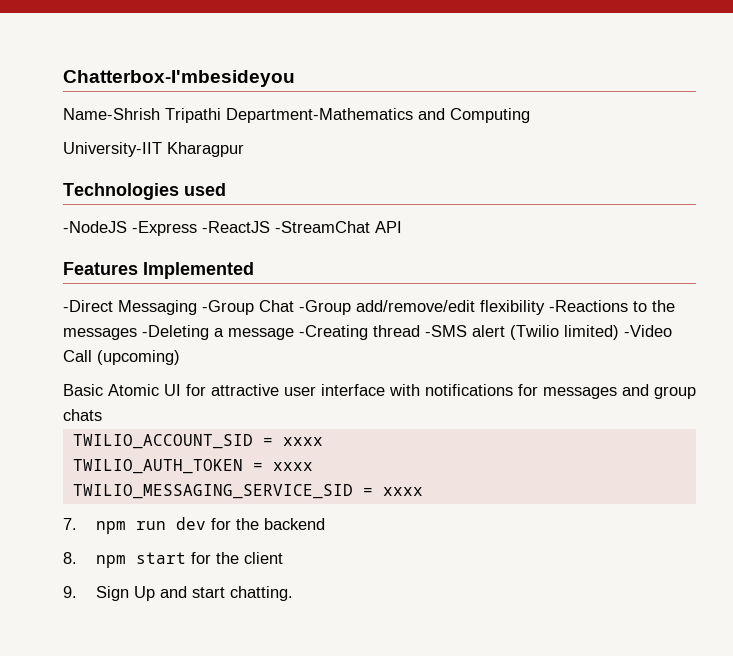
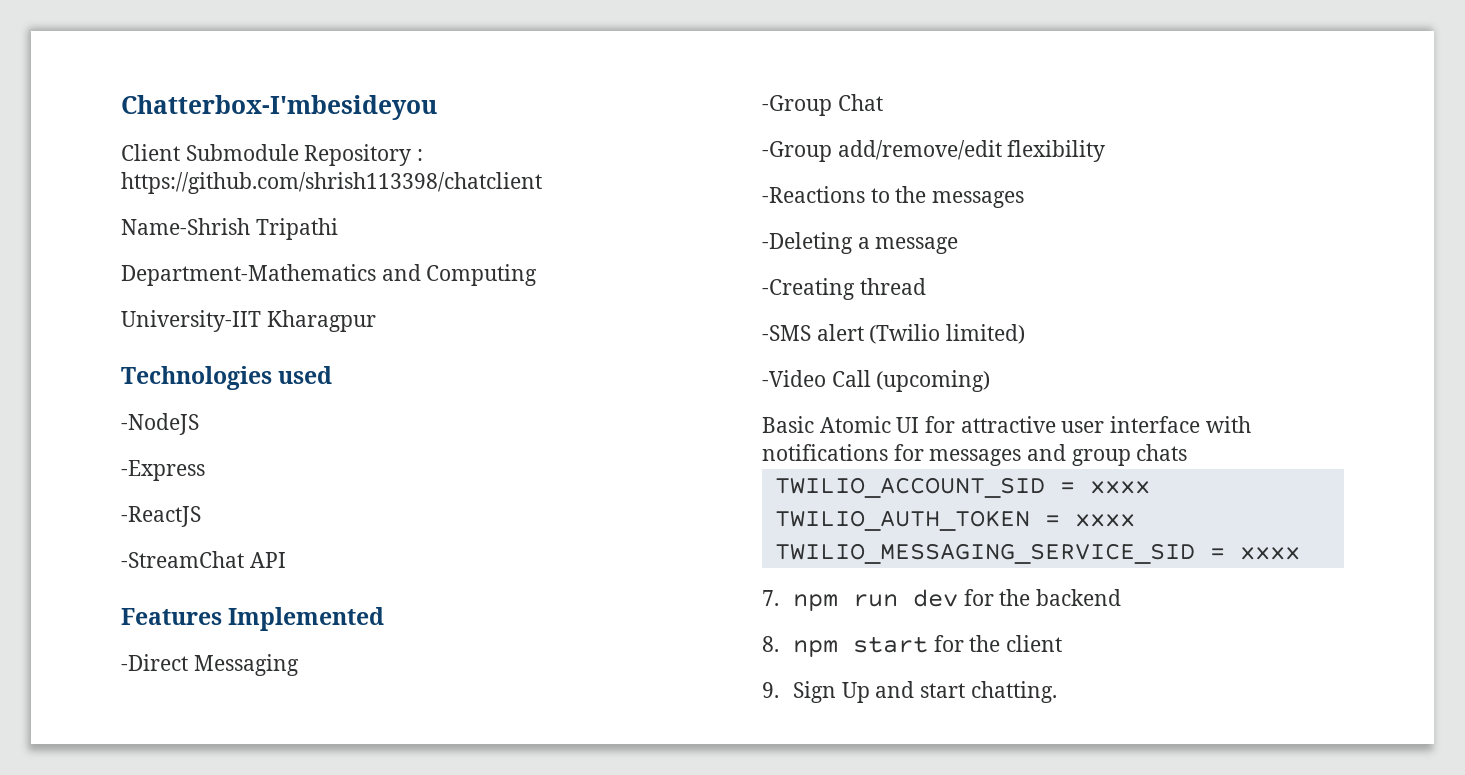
+ Client Submodule Repository : https://github.com/shrish113398/chatclient
- Name-Shrish Tripathi Department-Mathematics and Computing
+ Name-Shrish Tripathi
+ Department-Mathematics and Computing
- -NodeJS -Express -ReactJS -StreamChat API
+ -NodeJS
+ -Express
+ -ReactJS
+ -StreamChat API
- -Direct Messaging -Group Chat -Group add/remove/edit flexibility -Reactions to the messages -Deleting a message -Creating thread -SMS alert (Twilio limited) -Video Call (upcoming)
+ -Direct Messaging
+ -Group Chat
+ -Group add/remove/edit flexibility
+ -Reactions to the messages
+ -Deleting a message
+ -Creating thread
+ -SMS alert (Twilio limited)
+ -Video Call (upcoming)

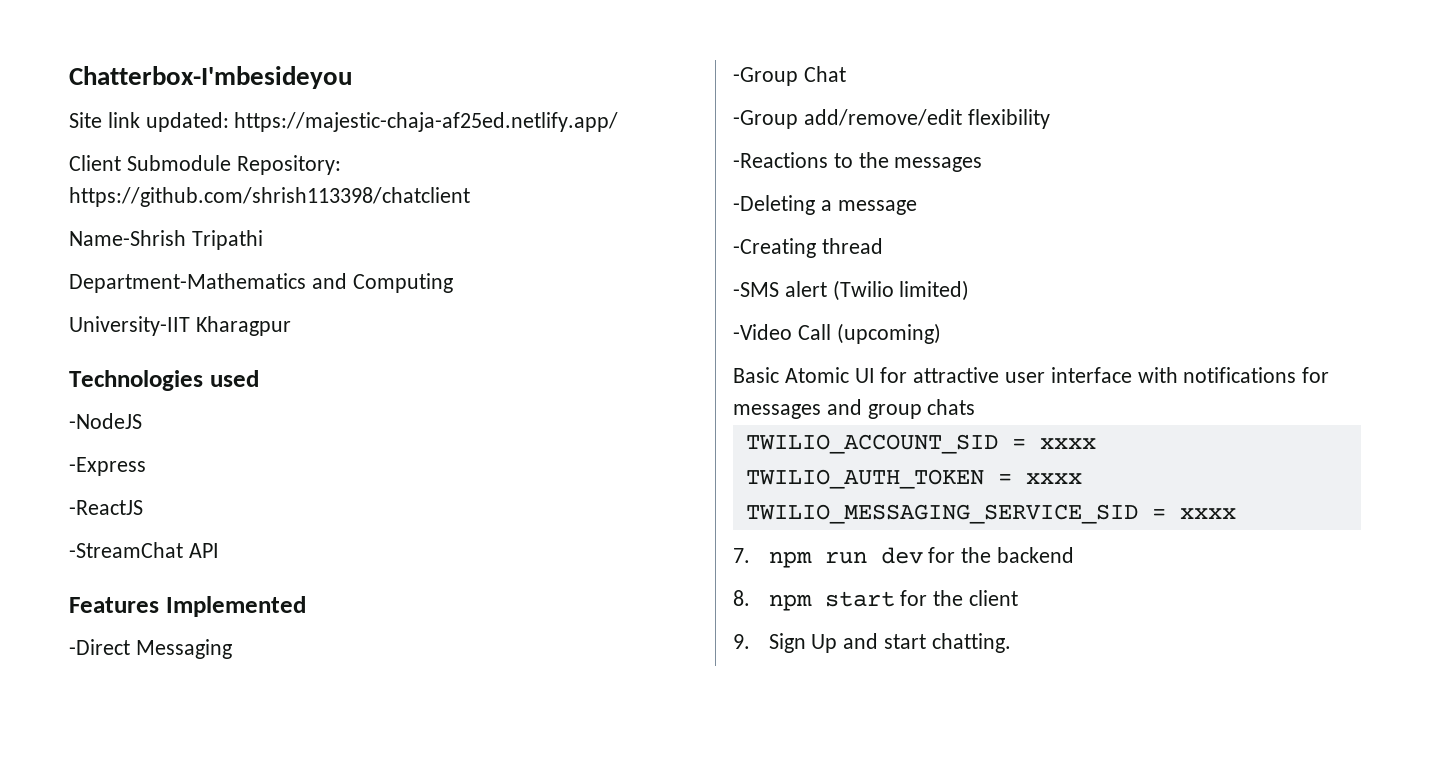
+ Site link updated: https://majestic-chaja-af25ed.netlify.app/
- Client Submodule Repository : https://github.com/shrish113398/chatclient
+ Client Submodule Repository: https://github.com/shrish113398/chatclient

